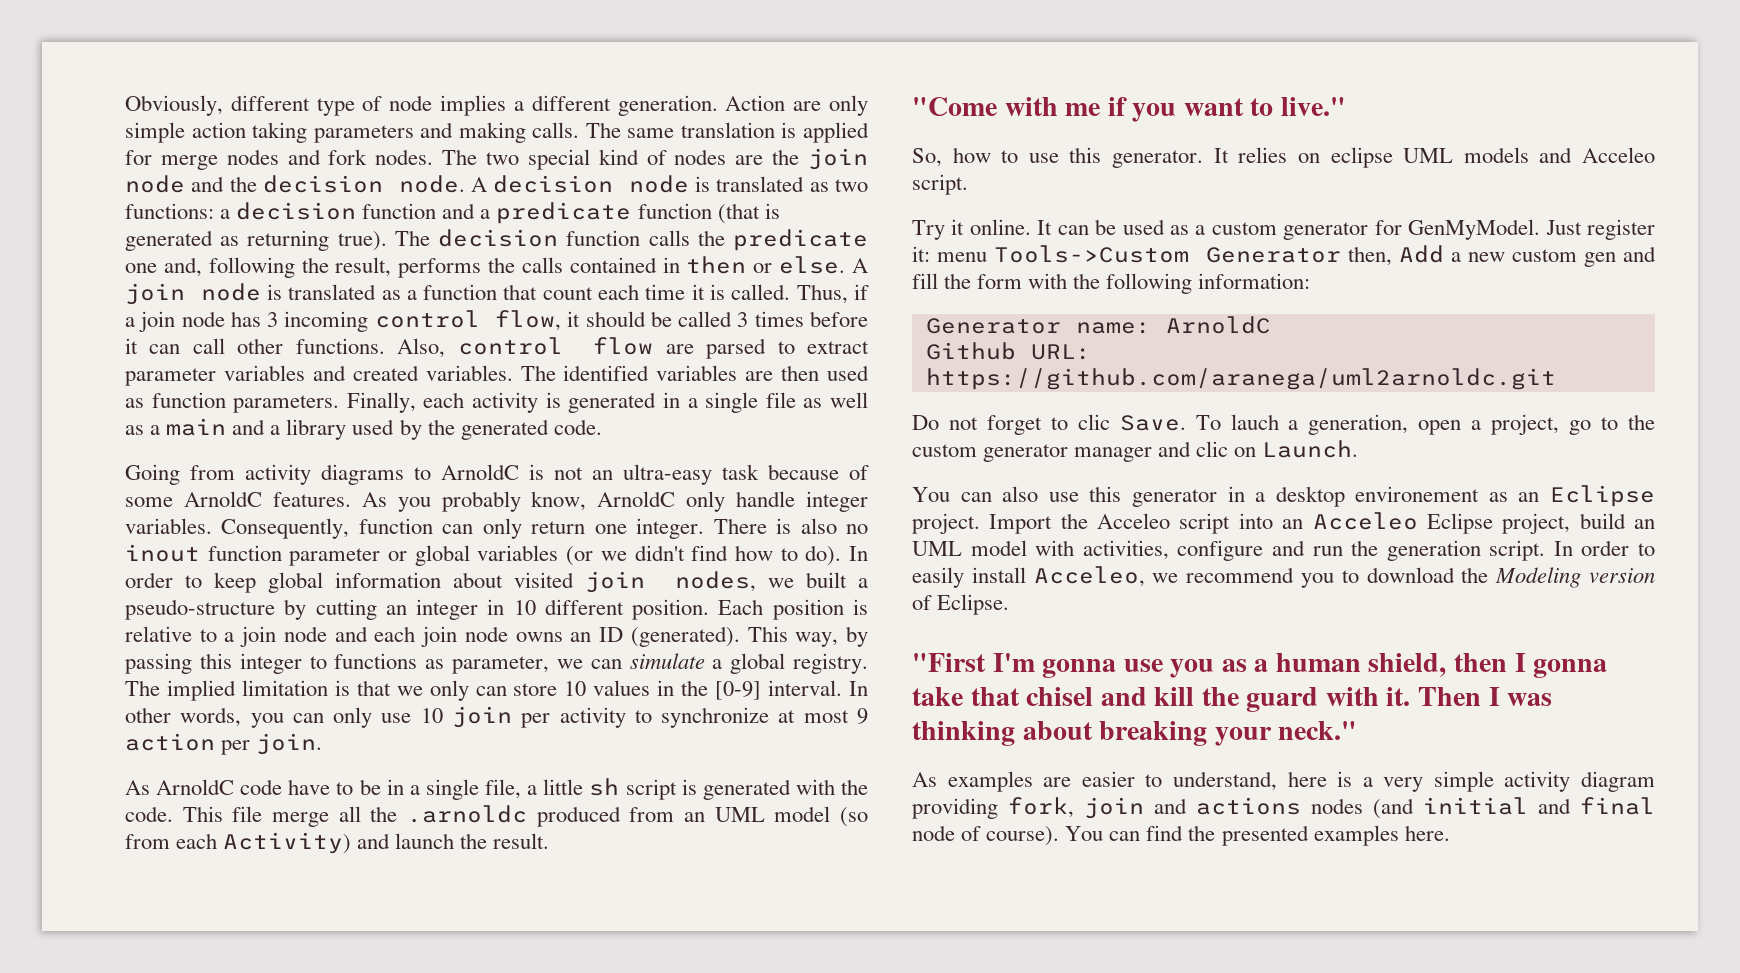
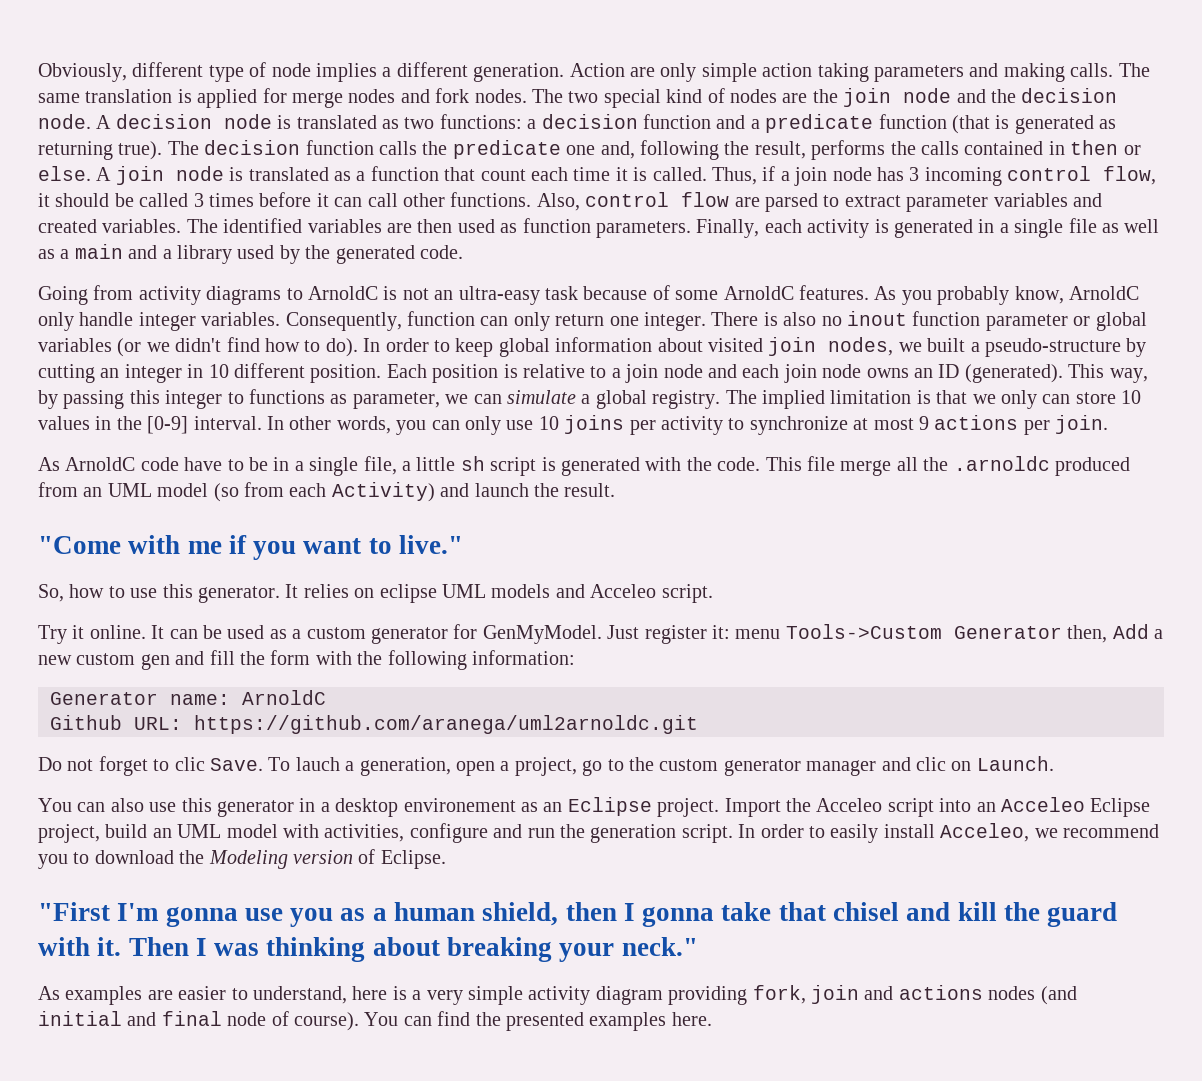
- In other words, you can only use 10 join per activity to synchronize at most 9 action per join.
+ In other words, you can only use 10 joins per activity to synchronize at most 9 actions per join.

